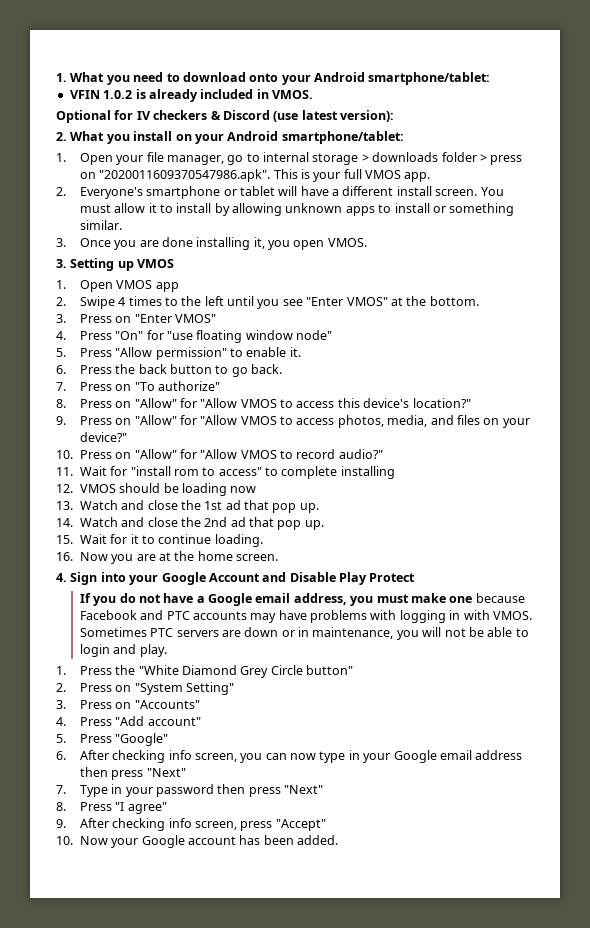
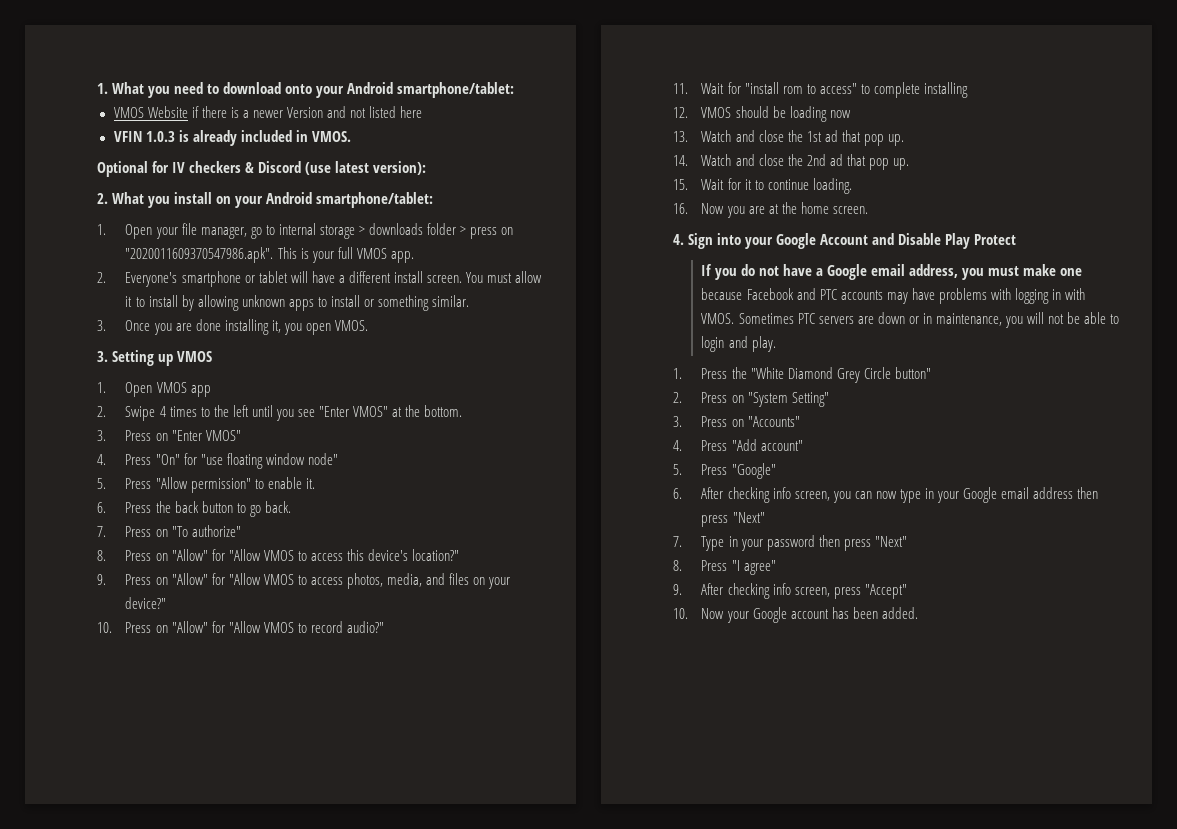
+ VMOS Website if there is a newer Version and not listed here
- VFIN 1.0.2 is already included in VMOS.
+ VFIN 1.0.3 is already included in VMOS.

